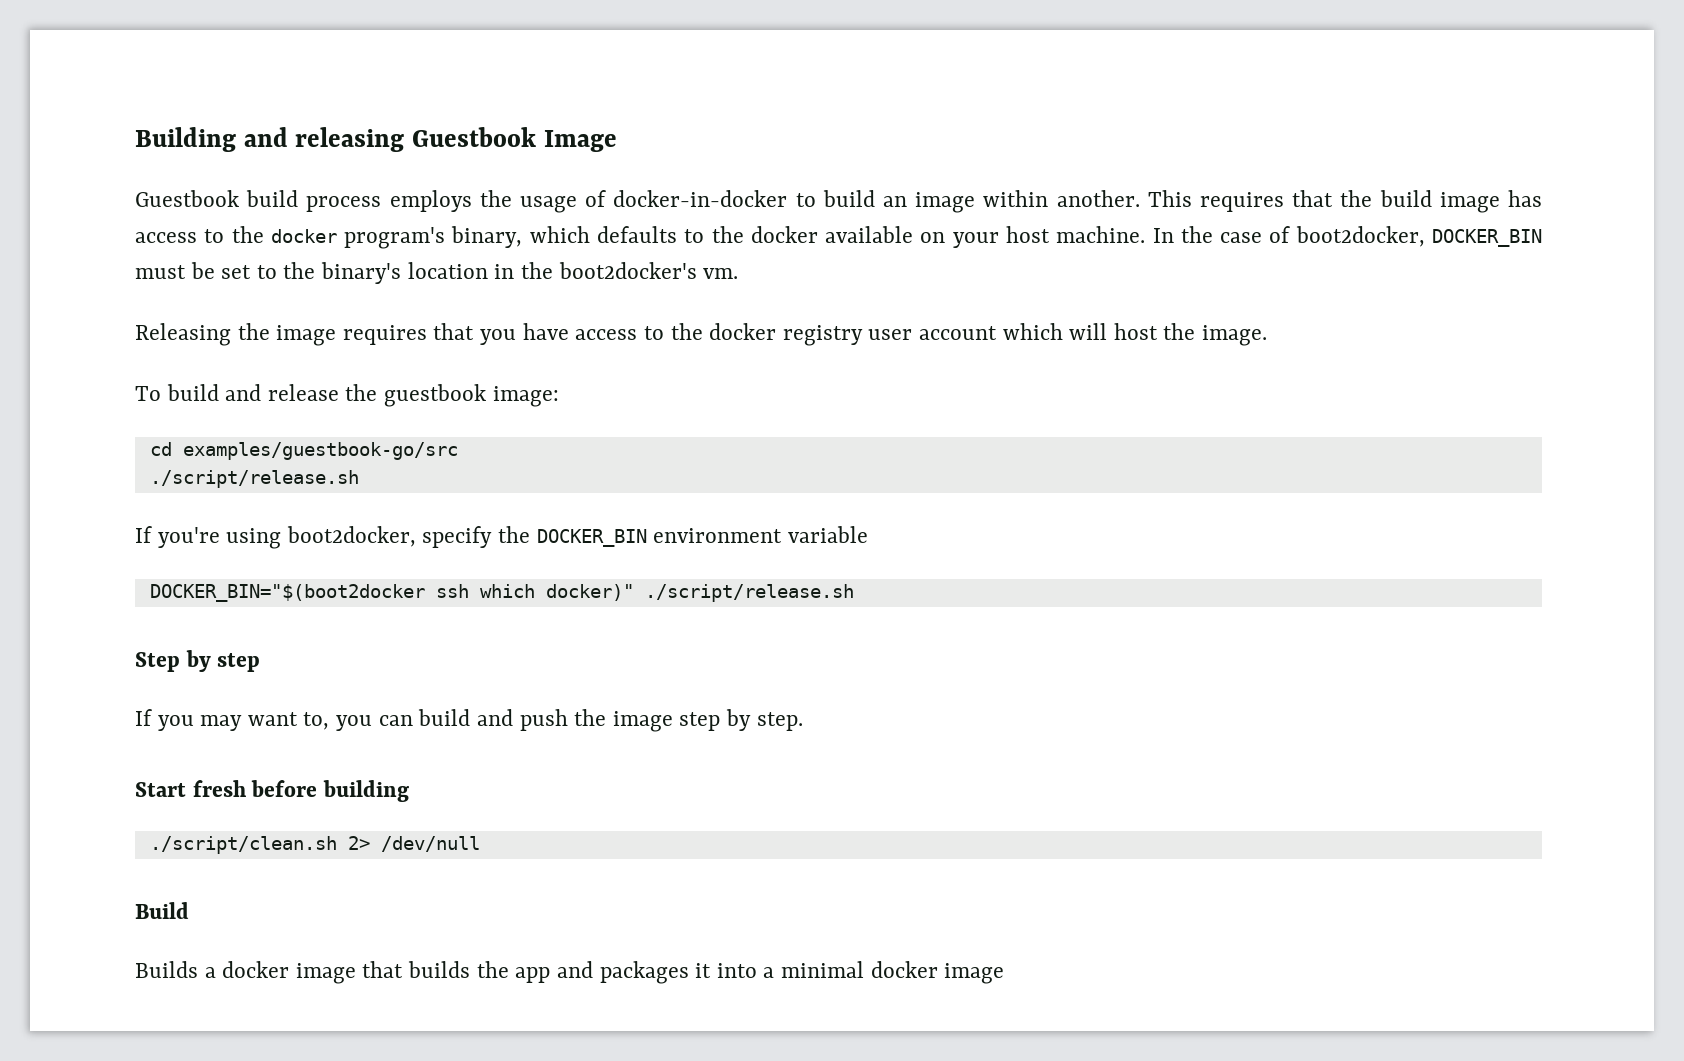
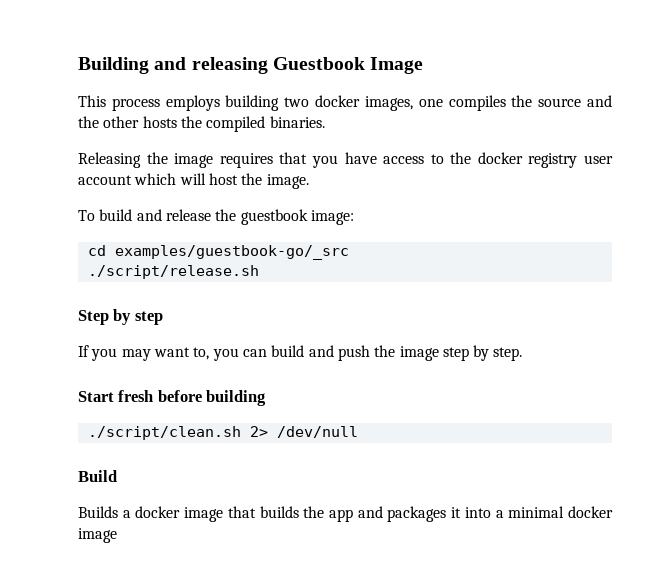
- Guestbook build process employs the usage of docker-in-docker to build an image within another. This requires that the build image has access to the docker program's binary, which defaults to the docker available on your host machine. In the case of boot2docker, DOCKER_BIN must be set to the binary's location in the boot2docker's vm.
+ This process employs building two docker images, one compiles the source and the other hosts the compiled binaries.
- cd examples/guestbook-go/src
+ cd examples/guestbook-go/_src
  ./script/release.sh
- If you're using boot2docker, specify the DOCKER_BIN environment variable
- DOCKER_BIN="$(boot2docker ssh which docker)" ./script/release.sh

